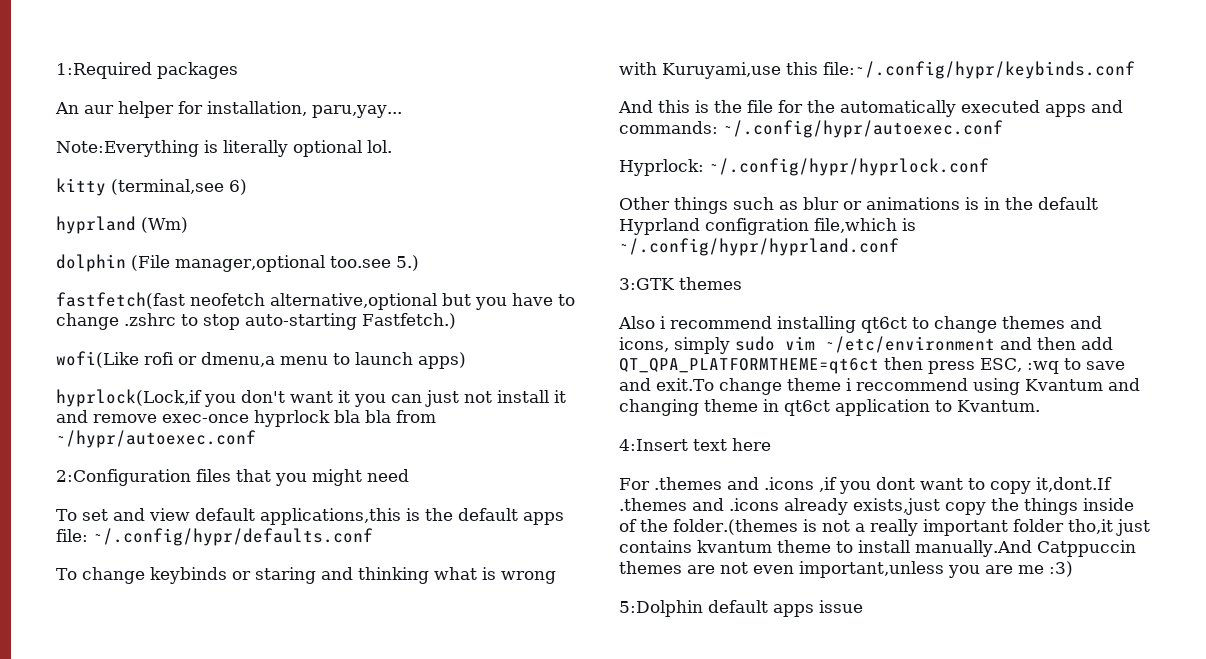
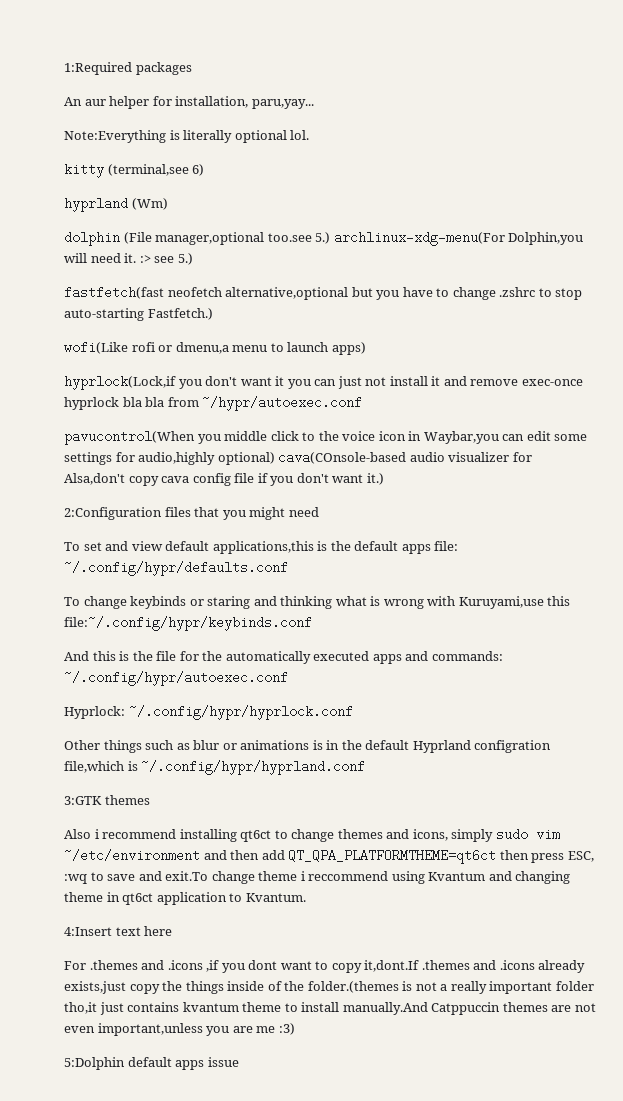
- dolphin (File manager,optional too.see 5.)
+ dolphin (File manager,optional too.see 5.) archlinux-xdg-menu(For Dolphin,you will need it. :> see 5.)
+ pavucontrol(When you middle click to the voice icon in Waybar,you can edit some settings for audio,highly optional) cava(COnsole-based audio visualizer for Alsa,don't copy cava config file if you don't want it.)

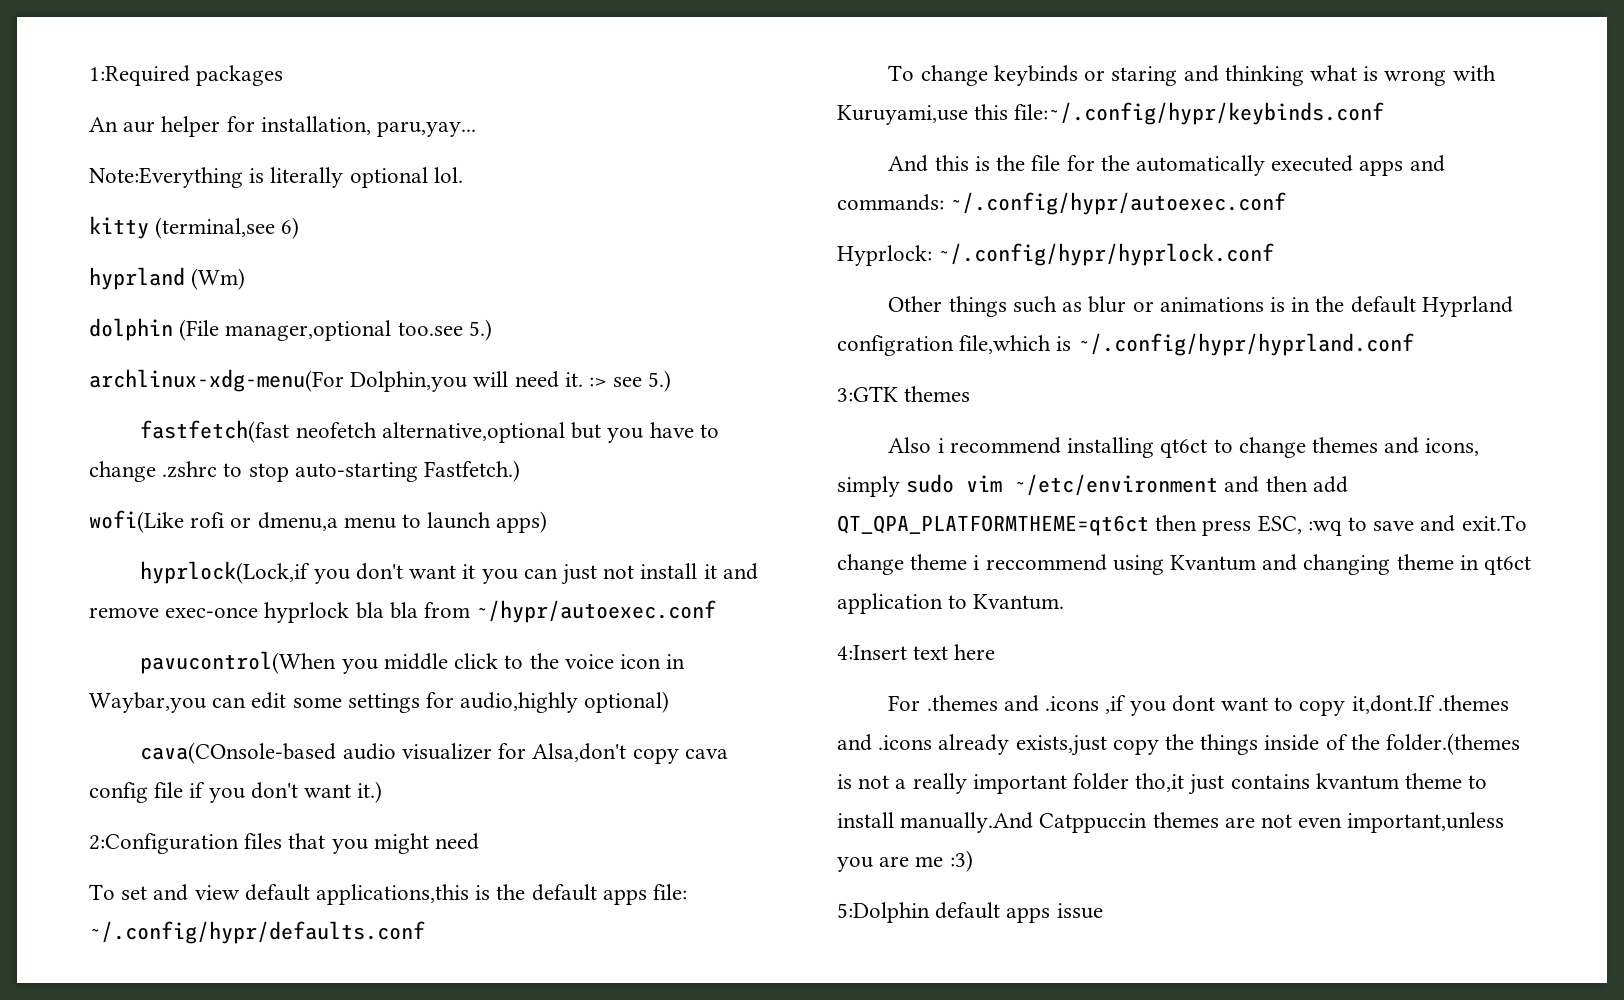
- dolphin (File manager,optional too.see 5.) archlinux-xdg-menu(For Dolphin,you will need it. :> see 5.)
+ dolphin (File manager,optional too.see 5.)
+ archlinux-xdg-menu(For Dolphin,you will need it. :> see 5.)
- pavucontrol(When you middle click to the voice icon in Waybar,you can edit some settings for audio,highly optional) cava(COnsole-based audio visualizer for Alsa,don't copy cava config file if you don't want it.)
+ pavucontrol(When you middle click to the voice icon in Waybar,you can edit some settings for audio,highly optional)
+ cava(COnsole-based audio visualizer for Alsa,don't copy cava config file if you don't want it.)

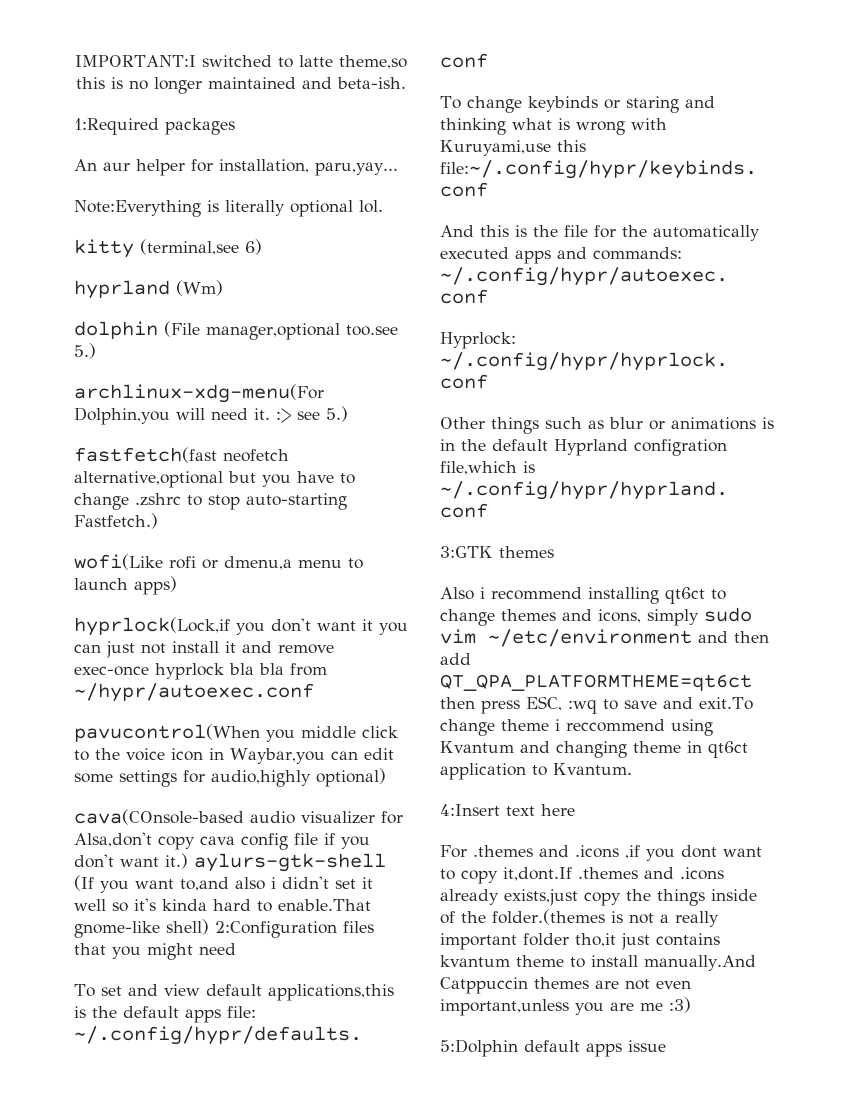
+ IMPORTANT:I switched to latte theme,so this is no longer maintained and beta-ish.
- cava(COnsole-based audio visualizer for Alsa,don't copy cava config file if you don't want it.)
- 2:Configuration files that you might need
+ cava(COnsole-based audio visualizer for Alsa,don't copy cava config file if you don't want it.) aylurs-gtk-shell (If you want to,and also i didn't set it well so it's kinda hard to enable.That gnome-like shell) 2:Configuration files that you might need

